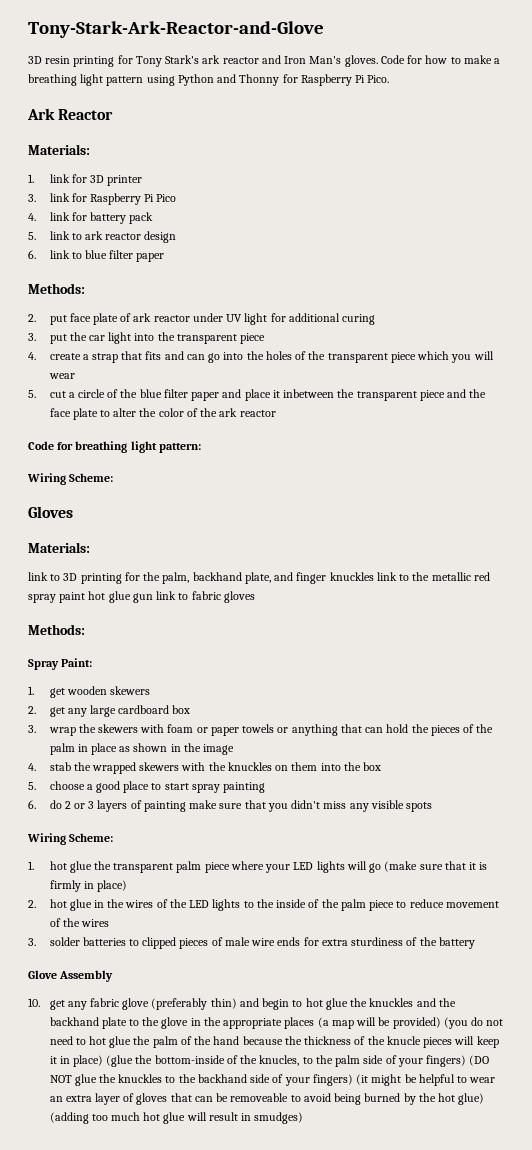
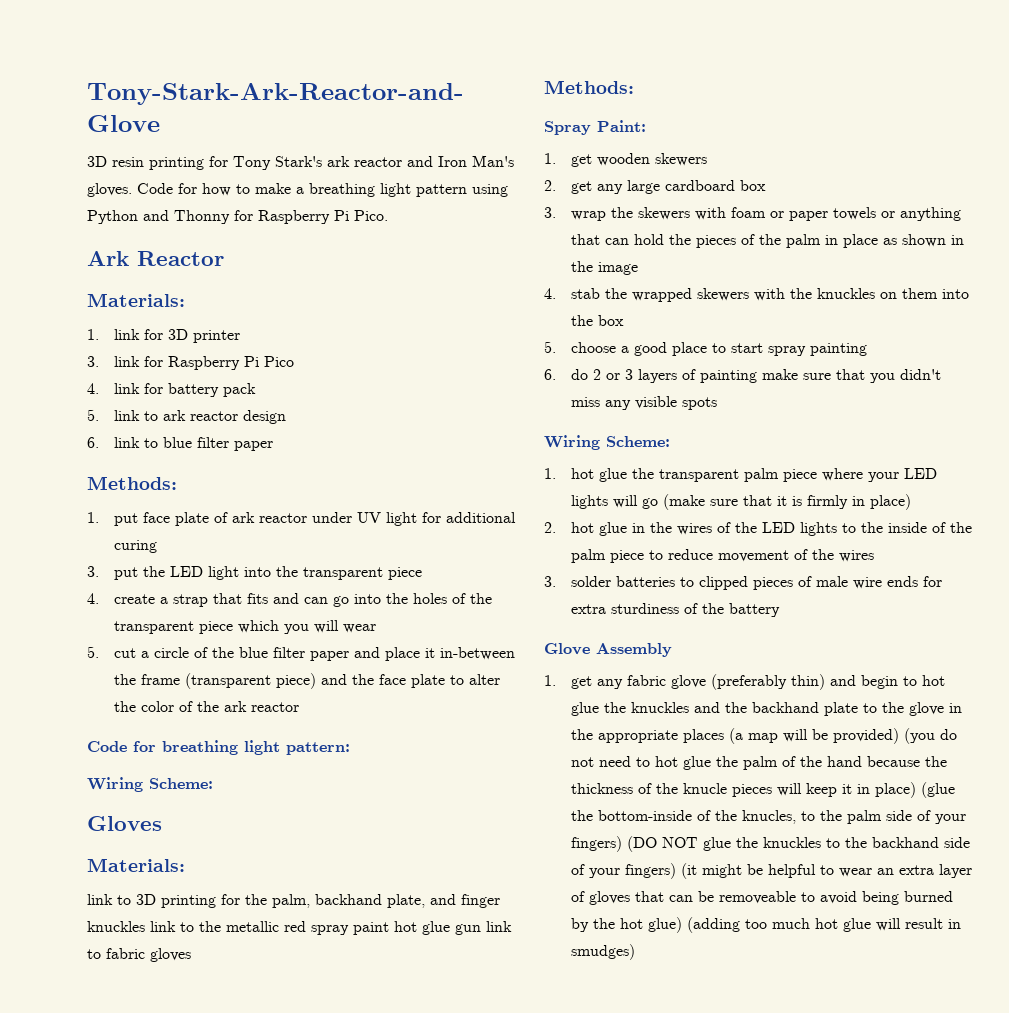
- 2. put face plate of ark reactor under UV light for additional curing
+ 1. put face plate of ark reactor under UV light for additional curing
- 3. put the car light into the transparent piece
+ 3. put the LED light into the transparent piece
- 5. cut a circle of the blue filter paper and place it inbetween the transparent piece and the face plate to alter the color of the ark reactor
+ 5. cut a circle of the blue filter paper and place it in-between the frame (transparent piece) and the face plate to alter the color of the ark reactor
- 10. get any fabric glove (preferably thin) and begin to hot glue the knuckles and the backhand plate to the glove in the appropriate places (a map will be provided) (you do not need to hot glue the palm of the hand because the thickness of the knucle pieces will keep it in place) (glue the bottom-inside of the knucles, to the palm side of your fingers) (DO NOT glue the knuckles to the backhand side of your fingers) (it might be helpful to wear an extra layer of gloves that can be removeable to avoid being burned by the hot glue) (adding too much hot glue will result in smudges)
+ 1. get any fabric glove (preferably thin) and begin to hot glue the knuckles and the backhand plate to the glove in the appropriate places (a map will be provided) (you do not need to hot glue the palm of the hand because the thickness of the knucle pieces will keep it in place) (glue the bottom-inside of the knucles, to the palm side of your fingers) (DO NOT glue the knuckles to the backhand side of your fingers) (it might be helpful to wear an extra layer of gloves that can be removeable to avoid being burned by the hot glue) (adding too much hot glue will result in smudges)

